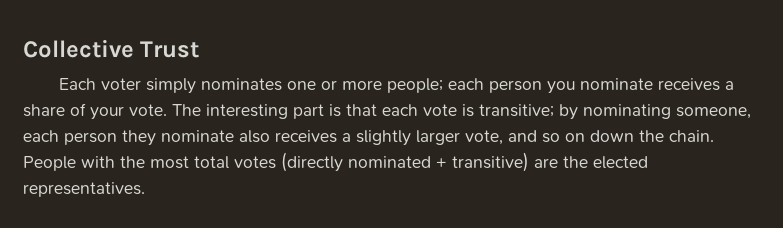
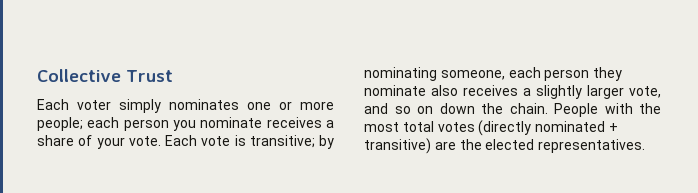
- The interesting part is that each vote is transitive; by nominating someone, each person they nominate also receives a slightly larger vote, and so on down the chain.
+ Each vote is transitive; by nominating someone, each person they nominate also receives a slightly larger vote, and so on down the chain.

